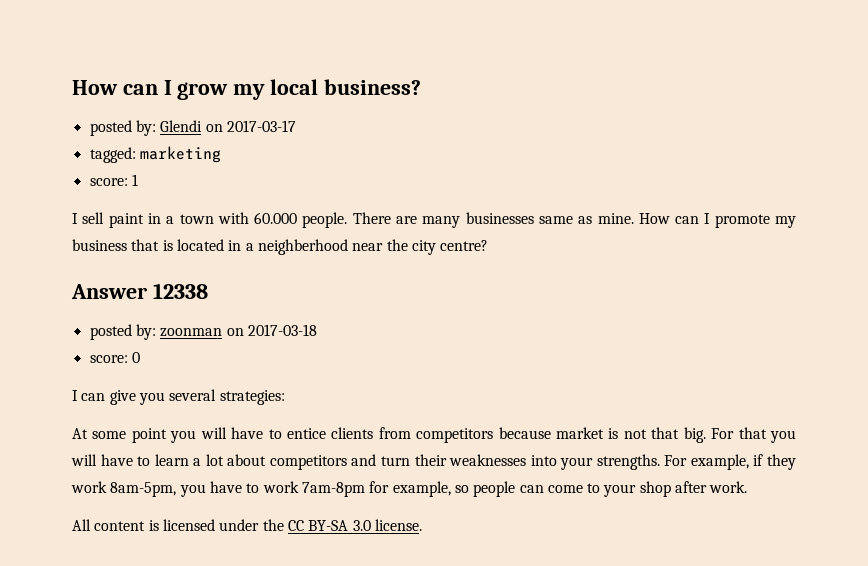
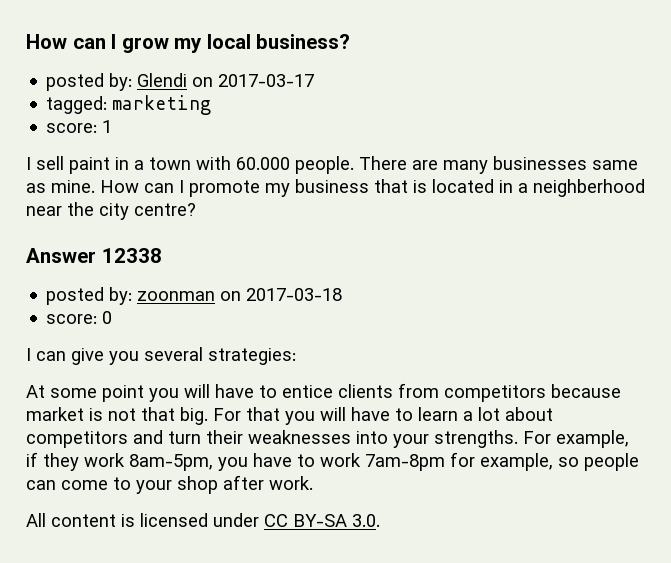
- All content is licensed under the CC BY-SA 3.0 license.
+ All content is licensed under CC BY-SA 3.0.

